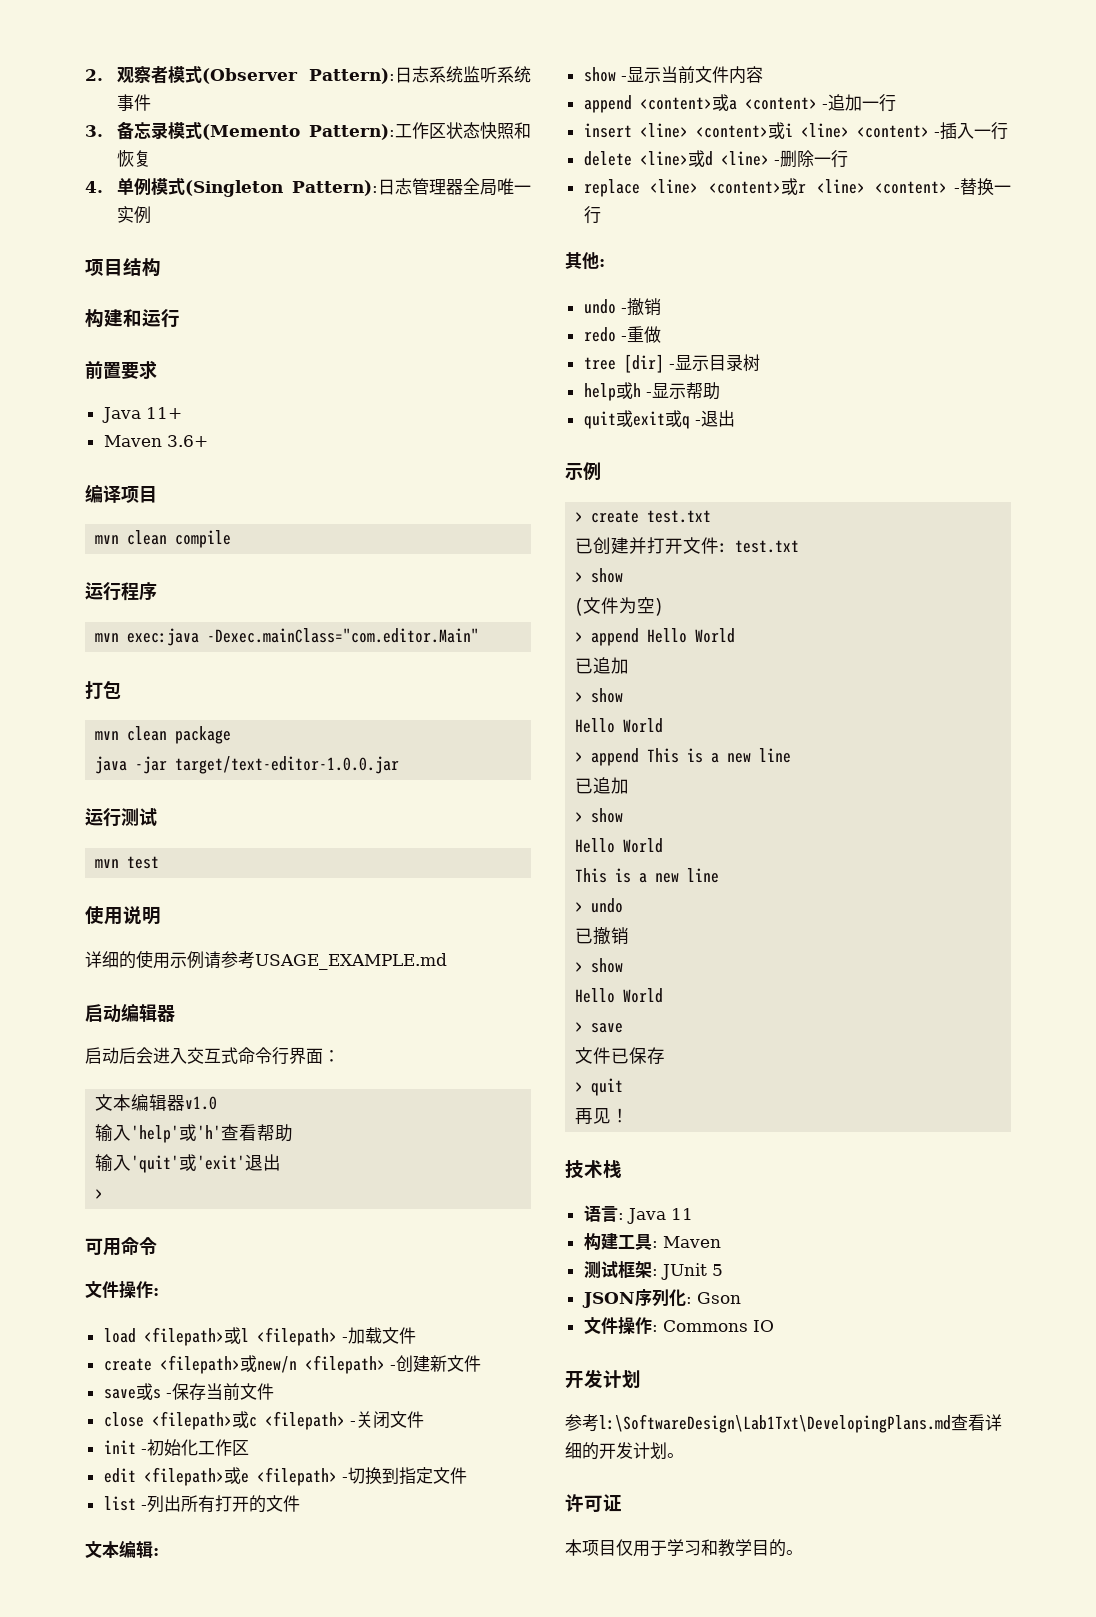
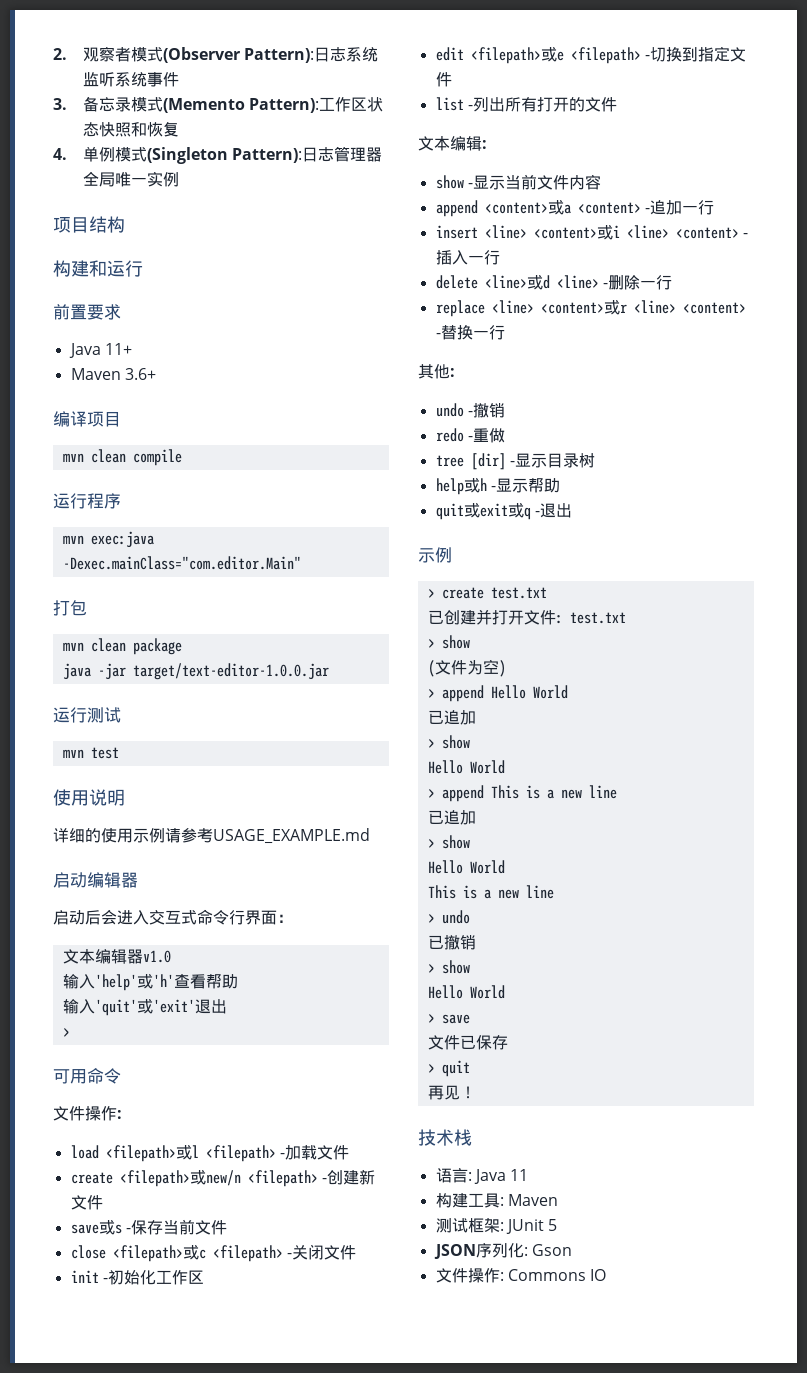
  文件操作: Commons IO
- 开发计划
- 参考l:\SoftwareDesign\Lab1Txt\DevelopingPlans.md查看详细的开发计划。
- 许可证
- 本项目仅用于学习和教学目的。

